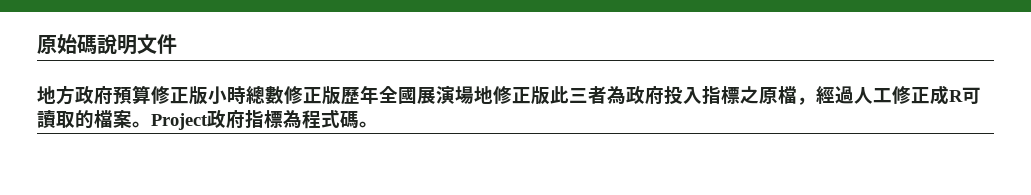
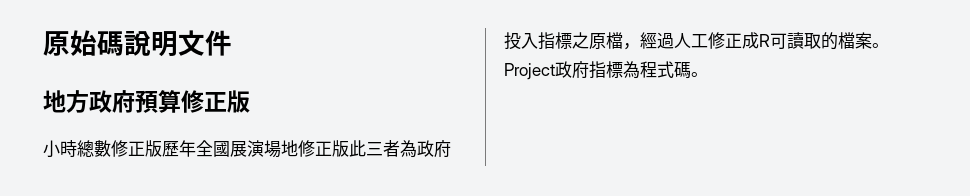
- 地方政府預算修正版小時總數修正版歷年全國展演場地修正版此三者為政府投入指標之原檔，經過人工修正成R可讀取的檔案。
+ 地方政府預算修正版
+ 小時總數修正版歷年全國展演場地修正版此三者為政府投入指標之原檔，經過人工修正成R可讀取的檔案。

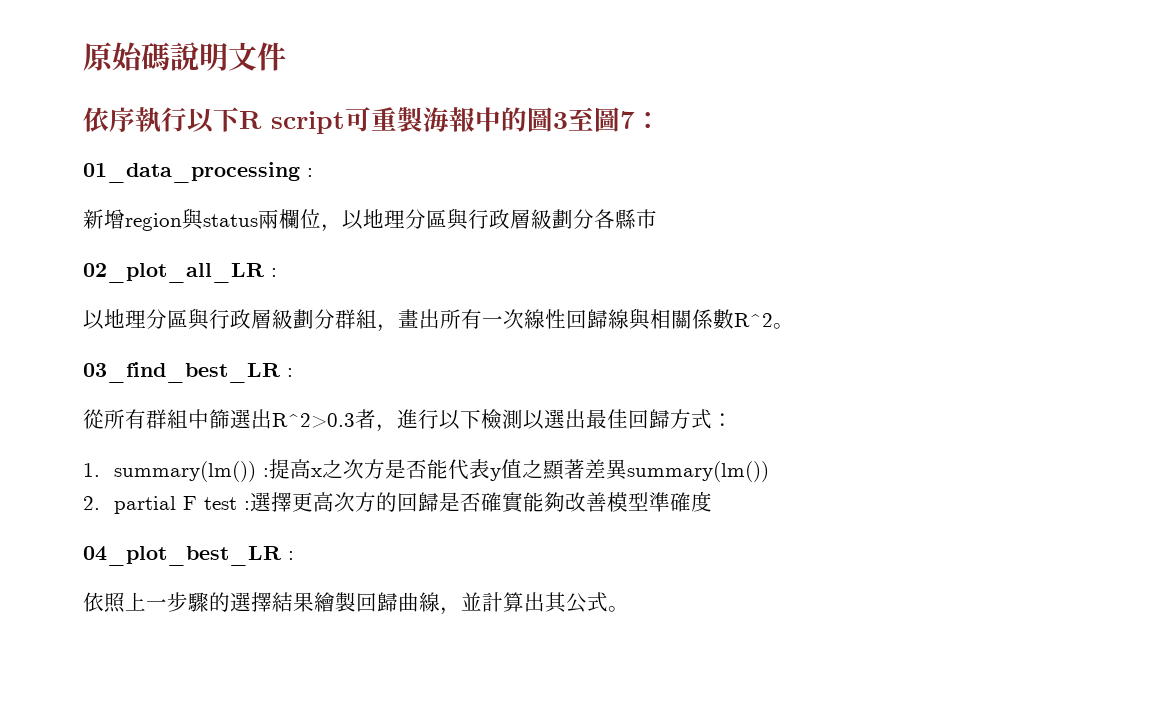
- 地方政府預算修正版
- 小時總數修正版歷年全國展演場地修正版此三者為政府投入指標之原檔，經過人工修正成R可讀取的檔案。Project政府指標為程式碼。
+ 依序執行以下R script可重製海報中的圖3至圖7：
+ 01_data_processing :
+ 新增region與status兩欄位，以地理分區與行政層級劃分各縣市
+ 02_plot_all_LR :
+ 以地理分區與行政層級劃分群組，畫出所有一次線性回歸線與相關係數R^2。
+ 03_find_best_LR :
+ 從所有群組中篩選出R^2>0.3者，進行以下檢測以選出最佳回歸方式：
+ 1. summary(lm()) :提高x之次方是否能代表y值之顯著差異summary(lm())
+ 2. partial F test :選擇更高次方的回歸是否確實能夠改善模型準確度
+ 04_plot_best_LR :
+ 依照上一步驟的選擇結果繪製回歸曲線，並計算出其公式。

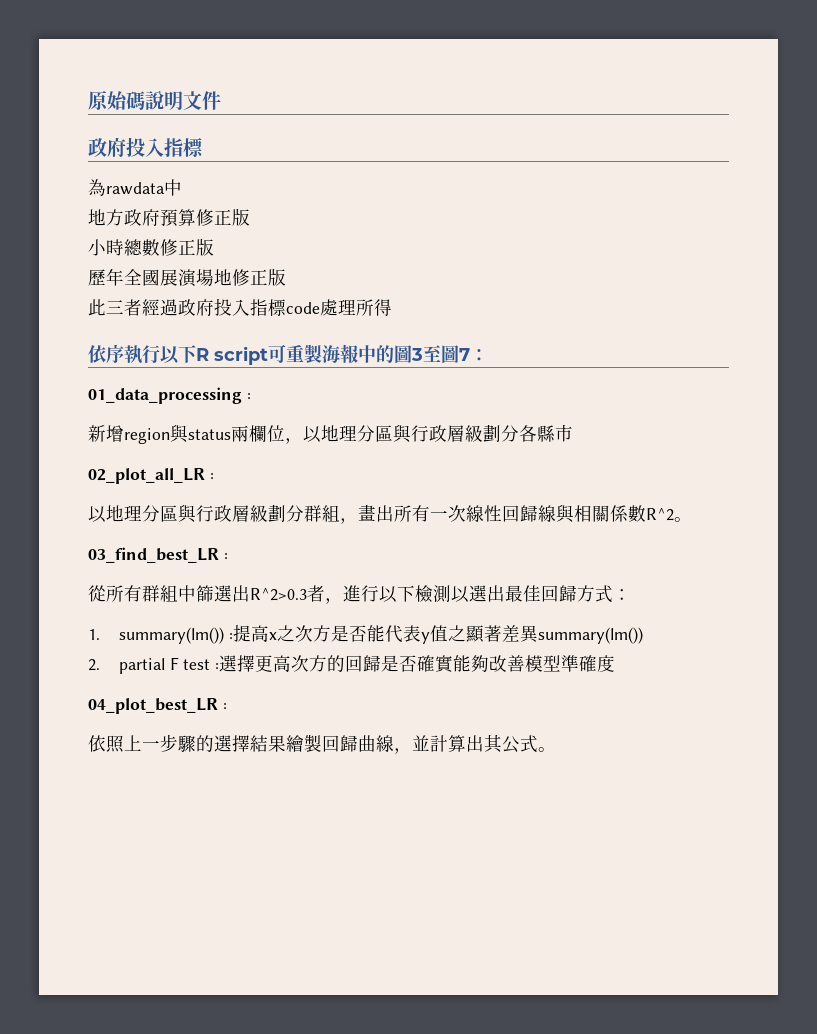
  原始碼說明文件
+ 政府投入指標
+ 為rawdata中
+ 地方政府預算修正版
+ 小時總數修正版
+ 歷年全國展演場地修正版
+ 此三者經過政府投入指標code處理所得

